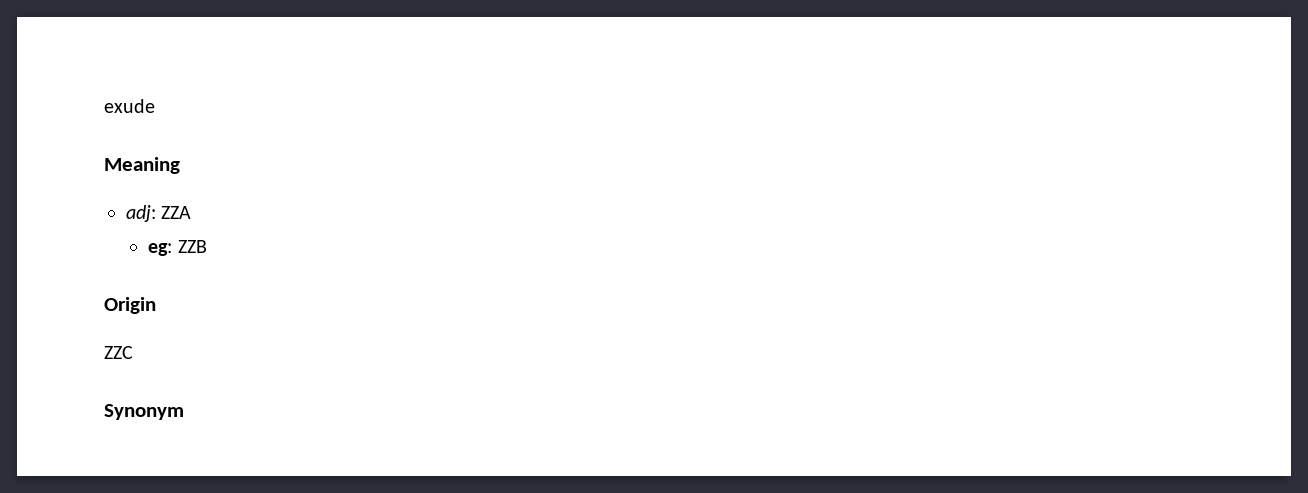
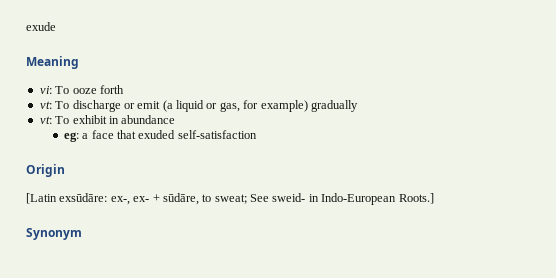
- adj: ZZA
- eg: ZZB
+ vi: To ooze forth
+ vt: To discharge or emit (a liquid or gas, for example) gradually
+ vt: To exhibit in abundance
+ eg: a face that exuded self-satisfaction
  Origin
- ZZC
+ [Latin exsūdāre: ex-, ex- + sūdāre, to sweat; See sweid- in Indo-European Roots.]

